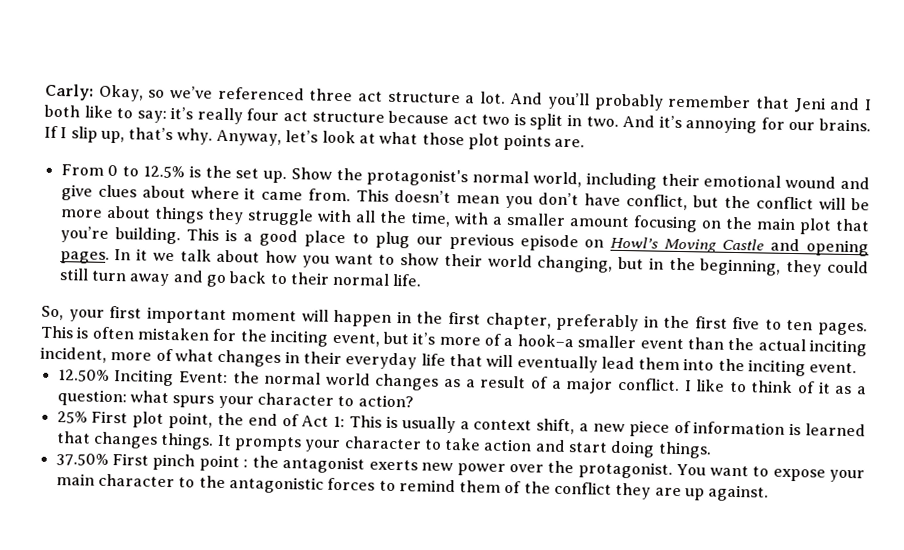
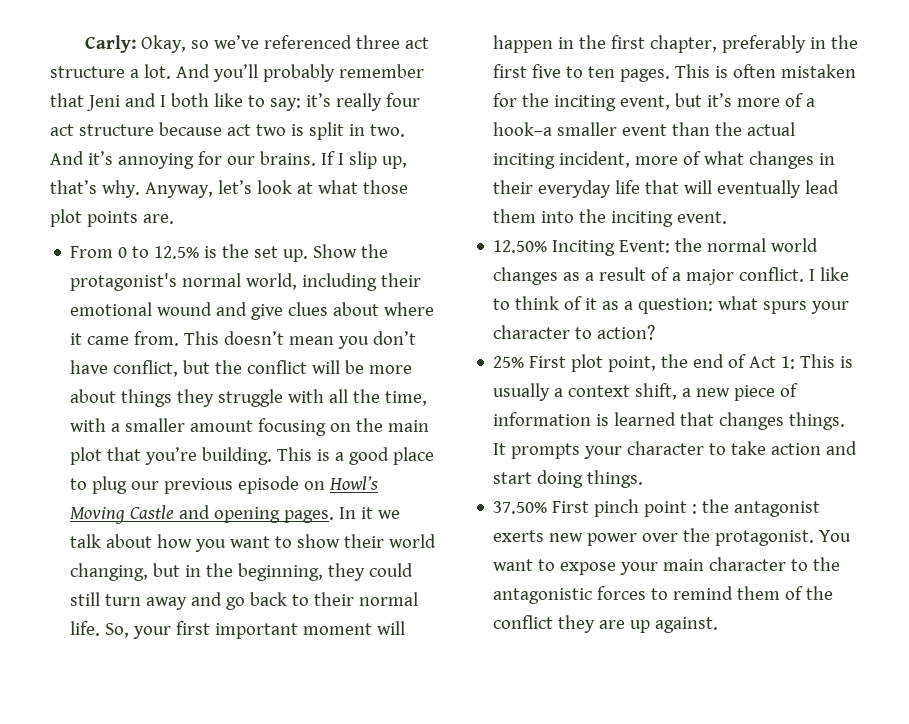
- In it we talk about how you want to show their world changing, but in the beginning, they could still turn away and go back to their normal life.
- So, your first important moment will happen in the first chapter, preferably in the first five to ten pages.
+ In it we talk about how you want to show their world changing, but in the beginning, they could still turn away and go back to their normal life. So, your first important moment will happen in the first chapter, preferably in the first five to ten pages.

